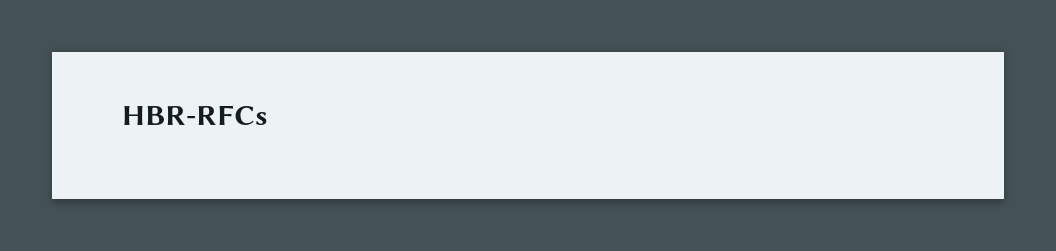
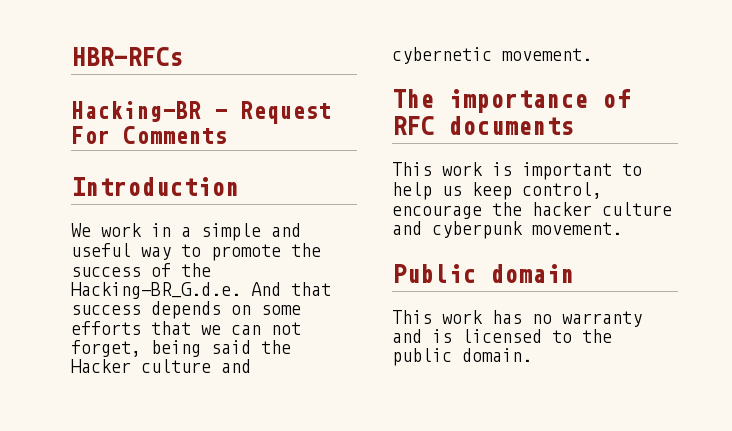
+ Hacking-BR - Request For Comments
+ Introduction
+ We work in a simple and useful way to promote the success of the Hacking-BR_G.d.e. And that success depends on some efforts that we can not forget, being said the Hacker culture and cybernetic movement.
+ The importance of RFC documents
+ This work is important to help us keep control, encourage the hacker culture and cyberpunk movement.
+ Public domain
+ This work has no warranty and is licensed to the public domain.

